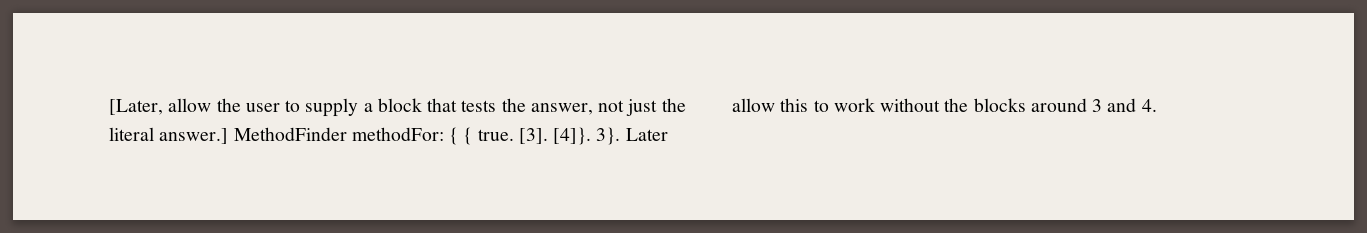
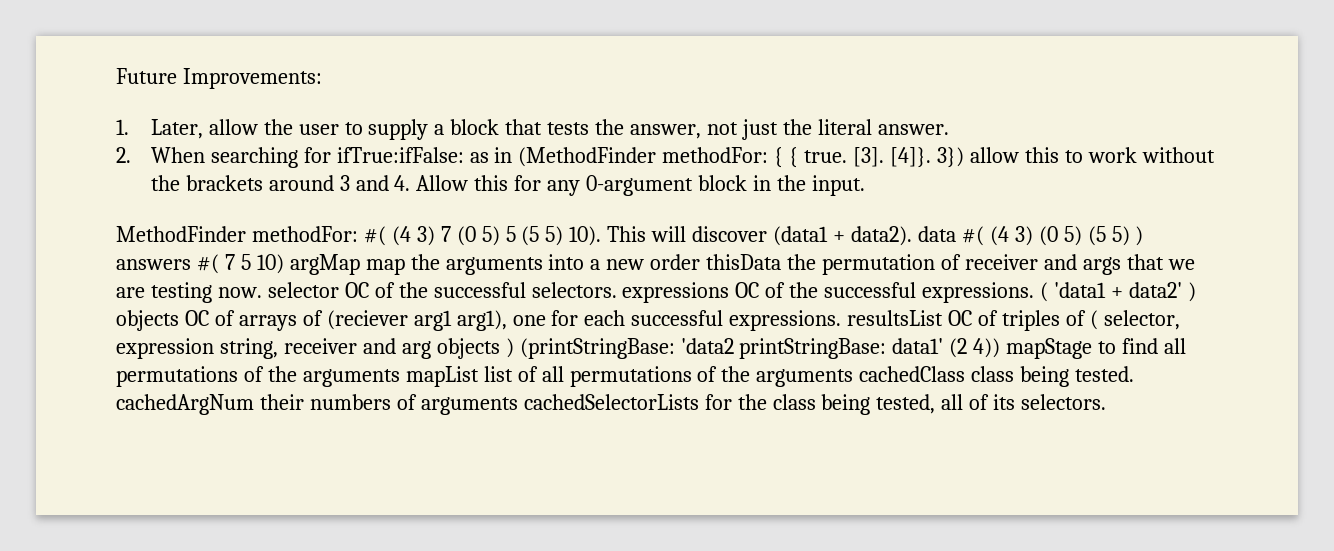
- [Later, allow the user to supply a block that tests the answer, not just the literal answer.] MethodFinder methodFor: { { true.
+ Future Improvements:
+ 1. Later, allow the user to supply a block that tests the answer, not just the literal answer.
+ 2. When searching for ifTrue:ifFalse: as in (MethodFinder methodFor: { { true.
- 3}. Later allow this to work without the blocks around 3 and 4.
+ 3}) allow this to work without the brackets around 3 and 4. Allow this for any 0-argument block in the input.
+ MethodFinder methodFor: #( (4 3) 7 (0 5) 5 (5 5) 10). This will discover (data1 + data2). data #( (4 3) (0 5) (5 5) ) answers #( 7 5 10) argMap map the arguments into a new order thisData the permutation of receiver and args that we are testing now. selector OC of the successful selectors. expressions OC of the successful expressions. ( 'data1 + data2' ) objects OC of arrays of (reciever arg1 arg1), one for each successful expressions. resultsList OC of triples of ( selector, expression string, receiver and arg objects ) (printStringBase: 'data2 printStringBase: data1' (2 4)) mapStage to find all permutations of the arguments mapList list of all permutations of the arguments cachedClass class being tested. cachedArgNum their numbers of arguments cachedSelectorLists for the class being tested, all of its selectors.

